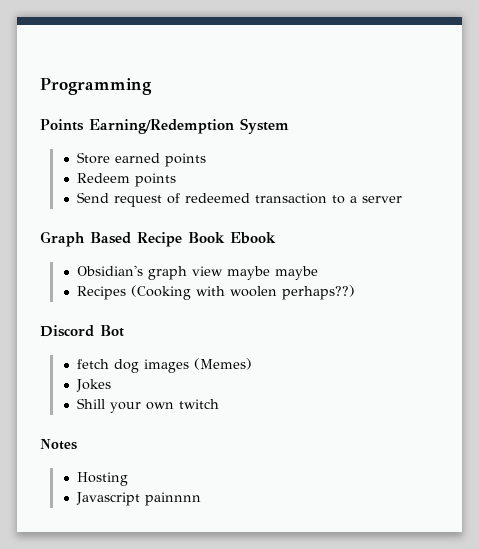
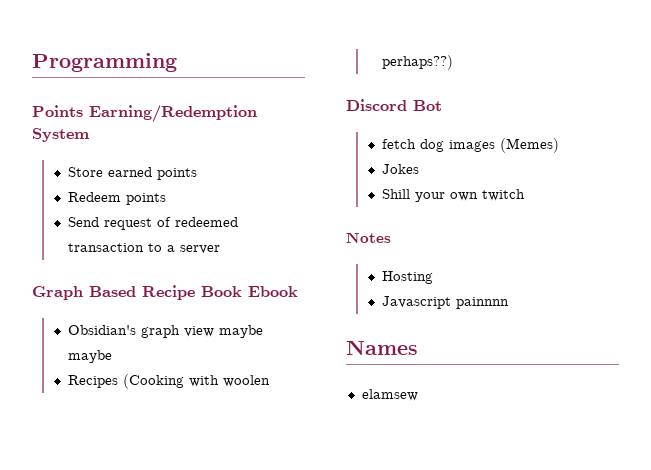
+ Names
+ elamsew

